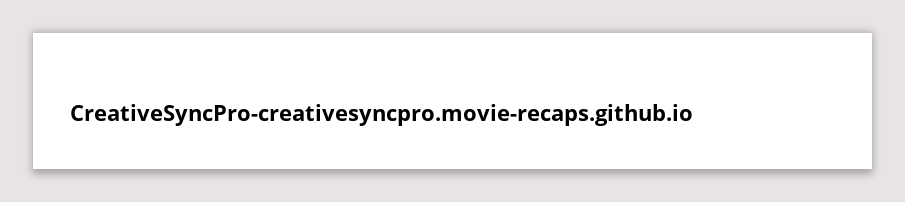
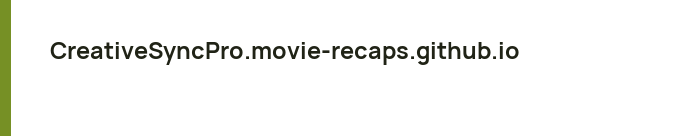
- CreativeSyncPro-creativesyncpro.movie-recaps.github.io
+ CreativeSyncPro.movie-recaps.github.io

